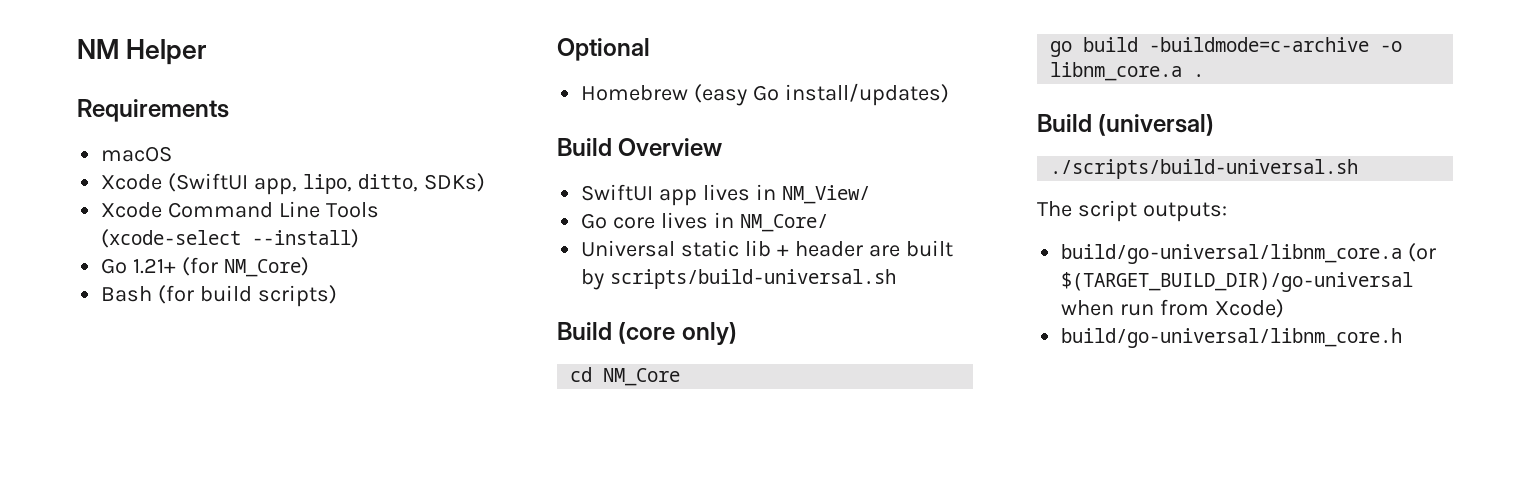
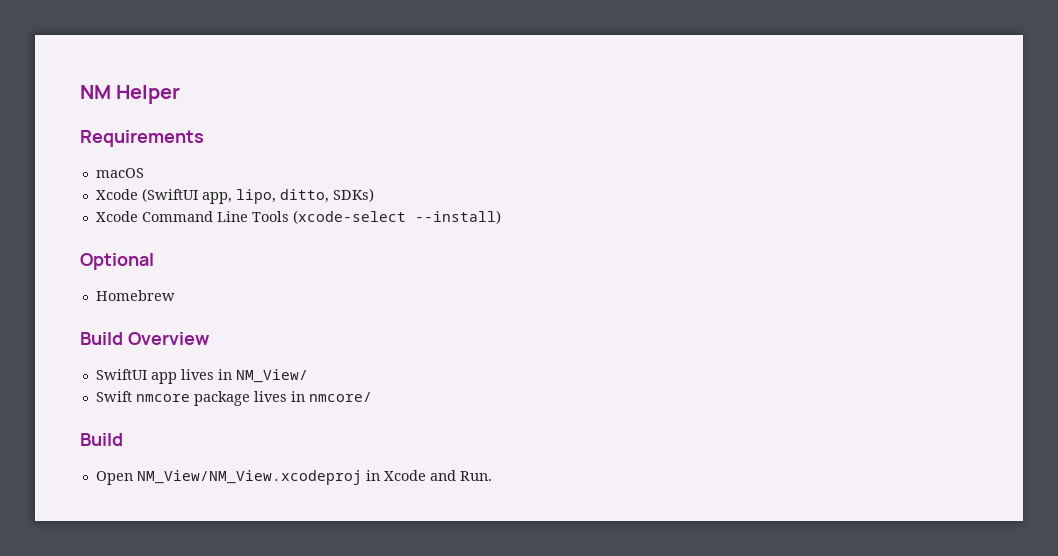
- Go 1.21+ (for NM_Core)
- Bash (for build scripts)
- Homebrew (easy Go install/updates)
+ Homebrew
- Go core lives in NM_Core/
- Universal static lib + header are built by scripts/build-universal.sh
- Build (core only)
- cd NM_Core
- go build -buildmode=c-archive -o libnm_core.a .
- Build (universal)
- ./scripts/build-universal.sh
- The script outputs:
- build/go-universal/libnm_core.a (or $(TARGET_BUILD_DIR)/go-universal when run from Xcode)
- build/go-universal/libnm_core.h
+ Swift nmcore package lives in nmcore/
+ Build
+ Open NM_View/NM_View.xcodeproj in Xcode and Run.

